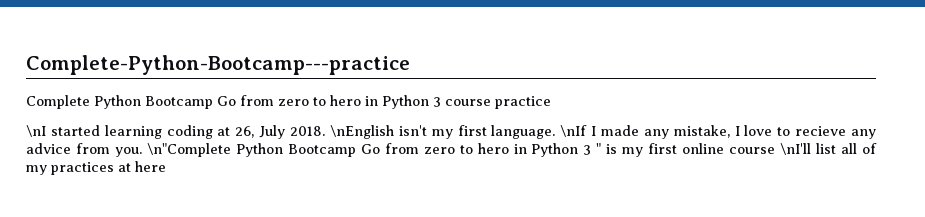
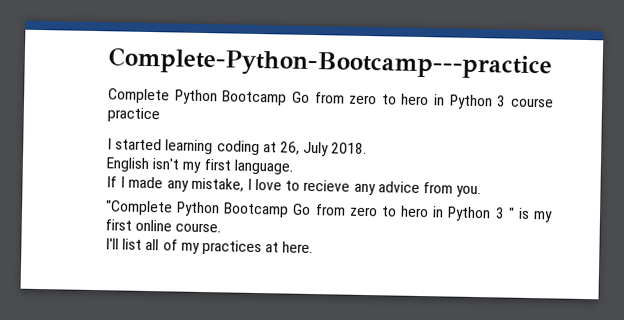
- \nI started learning coding at 26, July 2018. \nEnglish isn't my first language. \nIf I made any mistake, I love to recieve any advice from you. \n"Complete Python Bootcamp Go from zero to hero in Python 3 " is my first online course \nI'll list all of my practices at here
+ I started learning coding at 26, July 2018.
+ English isn't my first language.
+ If I made any mistake, I love to recieve any advice from you.
+ "Complete Python Bootcamp Go from zero to hero in Python 3 " is my first online course.
+ I'll list all of my practices at here.

